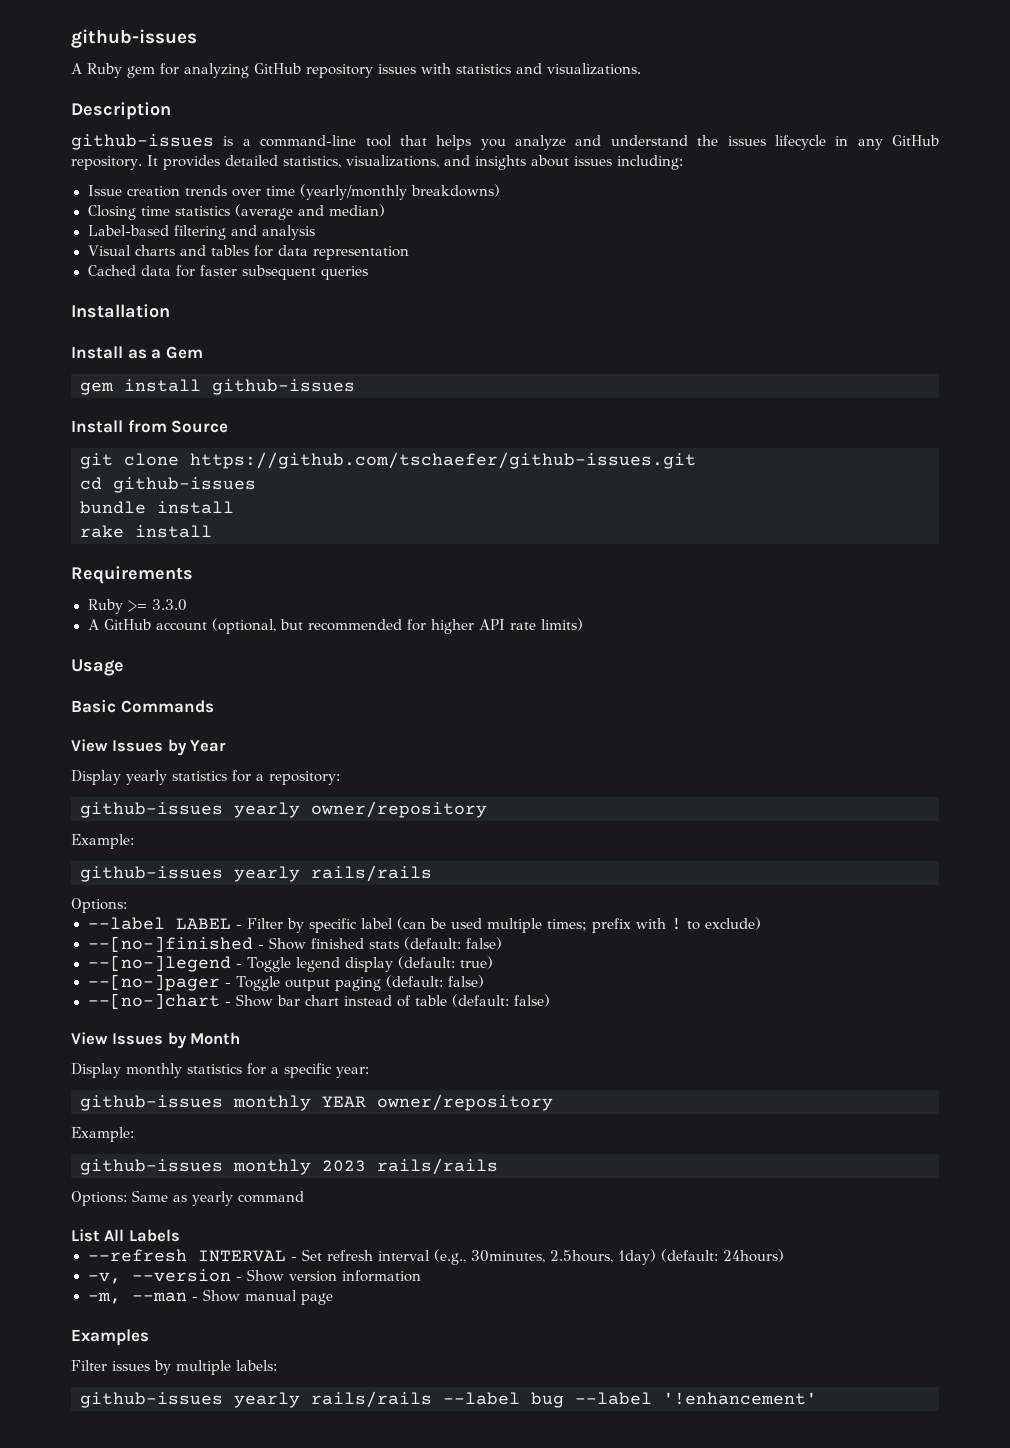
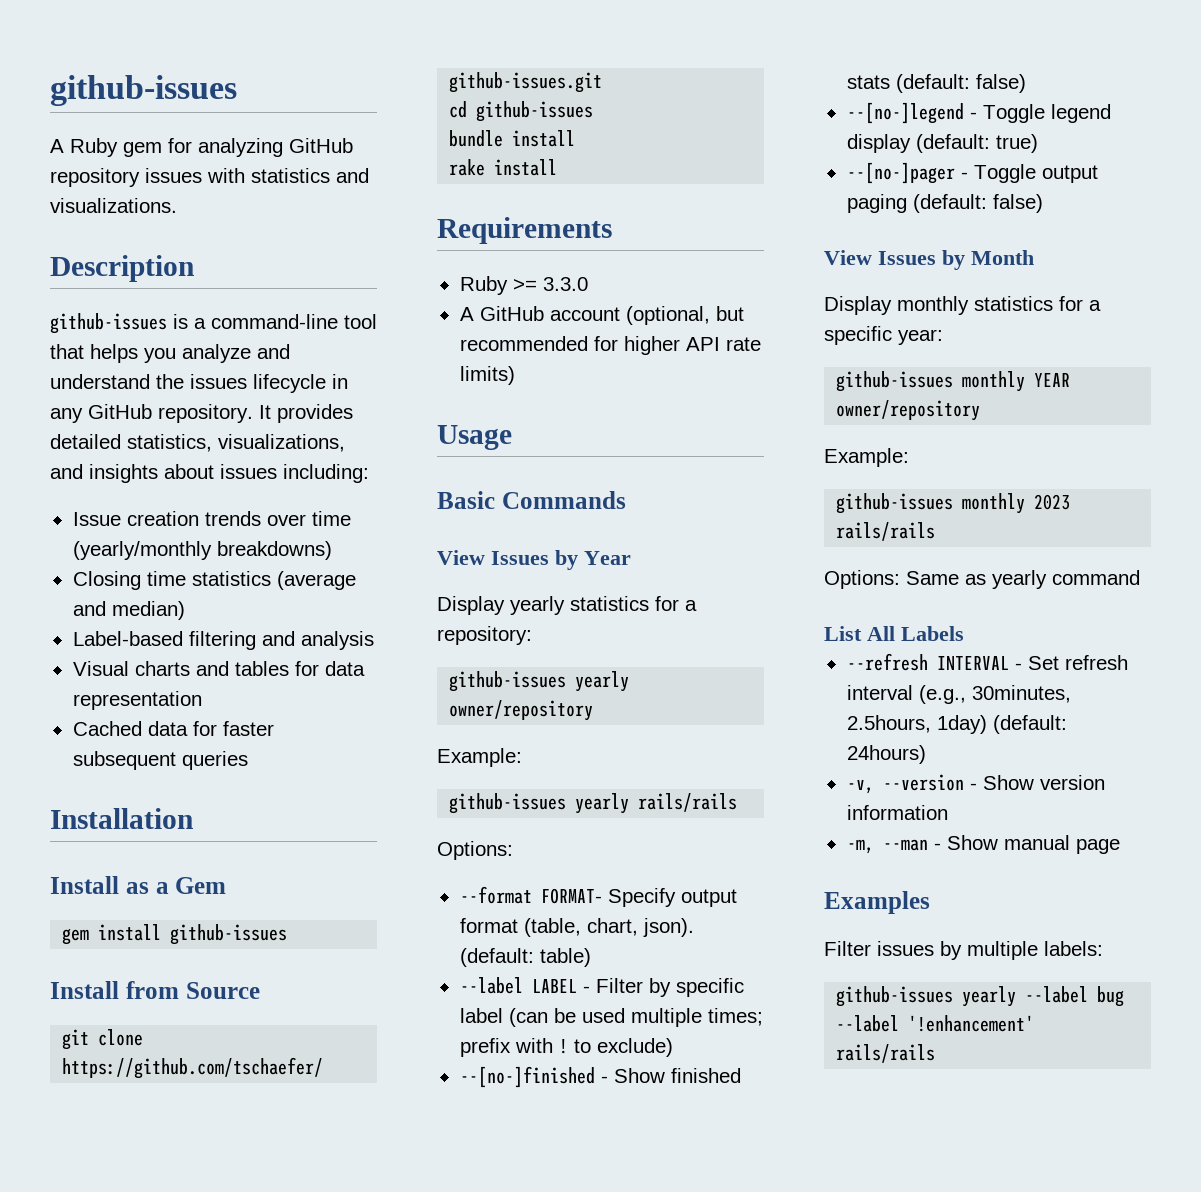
+ --format FORMAT- Specify output format (table, chart, json). (default: table)
- --[no-]chart - Show bar chart instead of table (default: false)
- github-issues yearly rails/rails --label bug --label '!enhancement'
+ github-issues yearly --label bug --label '!enhancement' rails/rails

